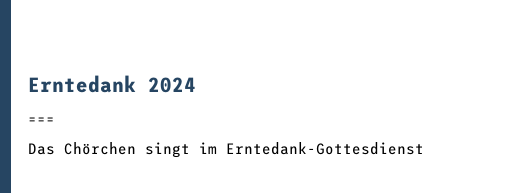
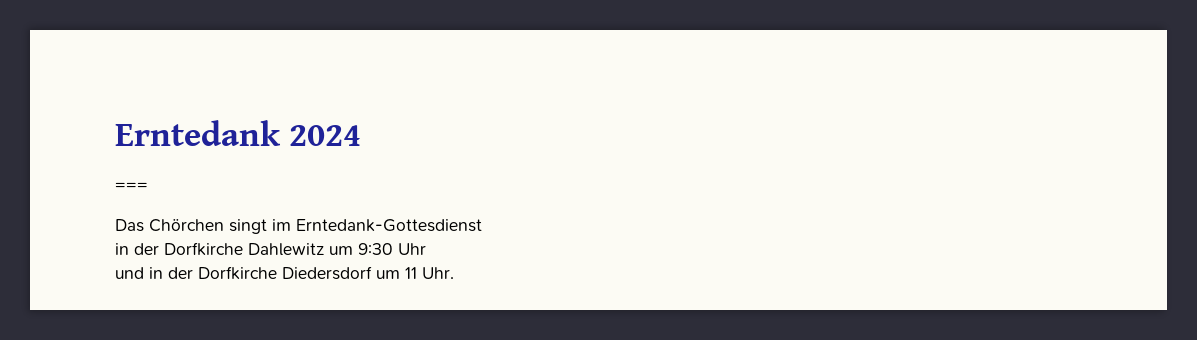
+ in der Dorfkirche Dahlewitz um 9:30 Uhr
+ und in der Dorfkirche Diedersdorf um 11 Uhr.

